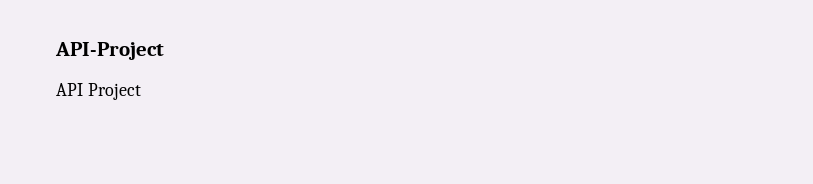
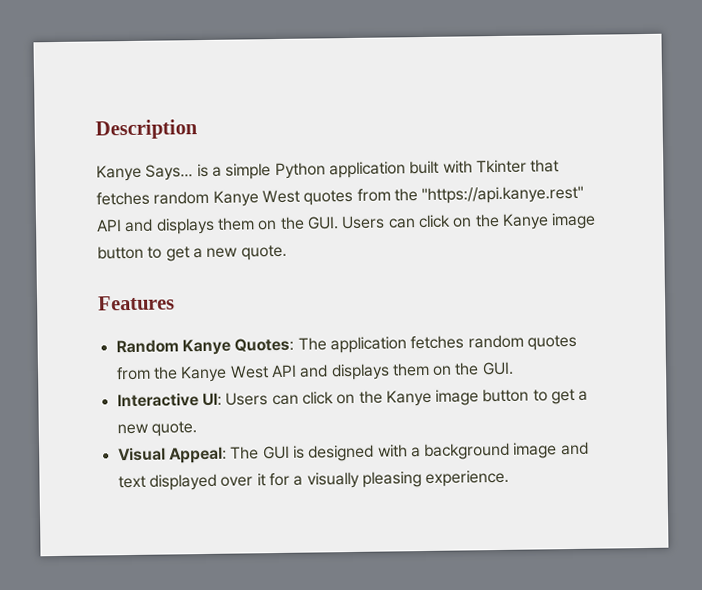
- API-Project
- API Project
+ Description
+ Kanye Says... is a simple Python application built with Tkinter that fetches random Kanye West quotes from the "https://api.kanye.rest" API and displays them on the GUI. Users can click on the Kanye image button to get a new quote.
+ Features
+ Random Kanye Quotes: The application fetches random quotes from the Kanye West API and displays them on the GUI.
+ Interactive UI: Users can click on the Kanye image button to get a new quote.
+ Visual Appeal: The GUI is designed with a background image and text displayed over it for a visually pleasing experience.

